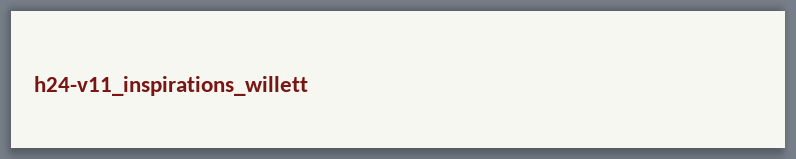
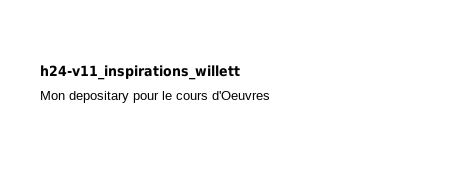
+ Mon depositary pour le cours d'Oeuvres

